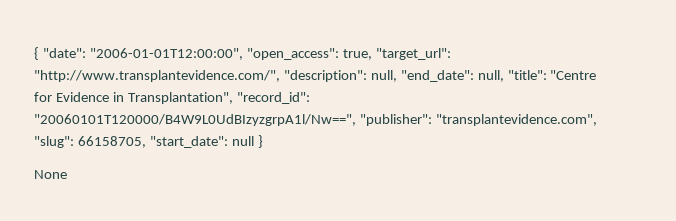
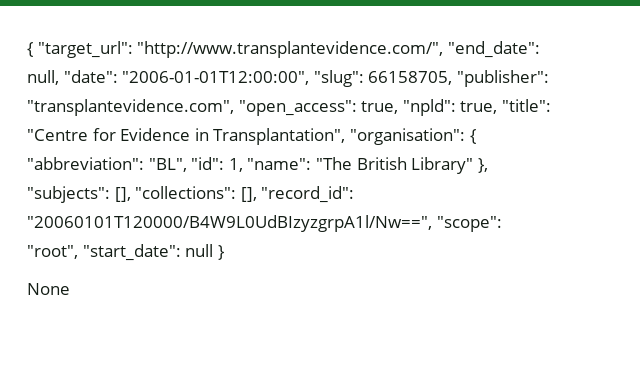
- { "date": "2006-01-01T12:00:00", "open_access": true, "target_url": "http://www.transplantevidence.com/", "description": null, "end_date": null, "title": "Centre for Evidence in Transplantation", "record_id": "20060101T120000/B4W9L0UdBIzyzgrpA1l/Nw==", "publisher": "transplantevidence.com", "slug": 66158705, "start_date": null }
+ { "target_url": "http://www.transplantevidence.com/", "end_date": null, "date": "2006-01-01T12:00:00", "slug": 66158705, "publisher": "transplantevidence.com", "open_access": true, "npld": true, "title": "Centre for Evidence in Transplantation", "organisation": { "abbreviation": "BL", "id": 1, "name": "The British Library" }, "subjects": [], "collections": [], "record_id": "20060101T120000/B4W9L0UdBIzyzgrpA1l/Nw==", "scope": "root", "start_date": null }

